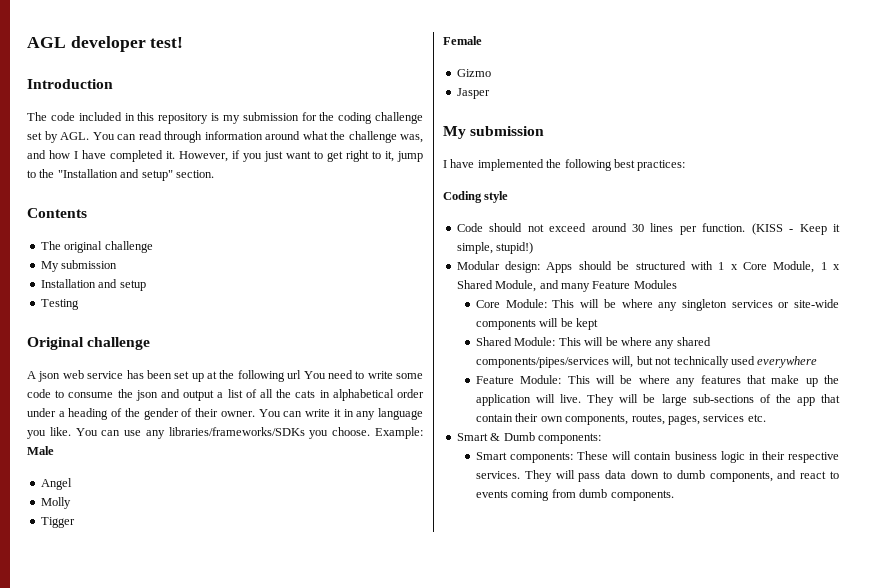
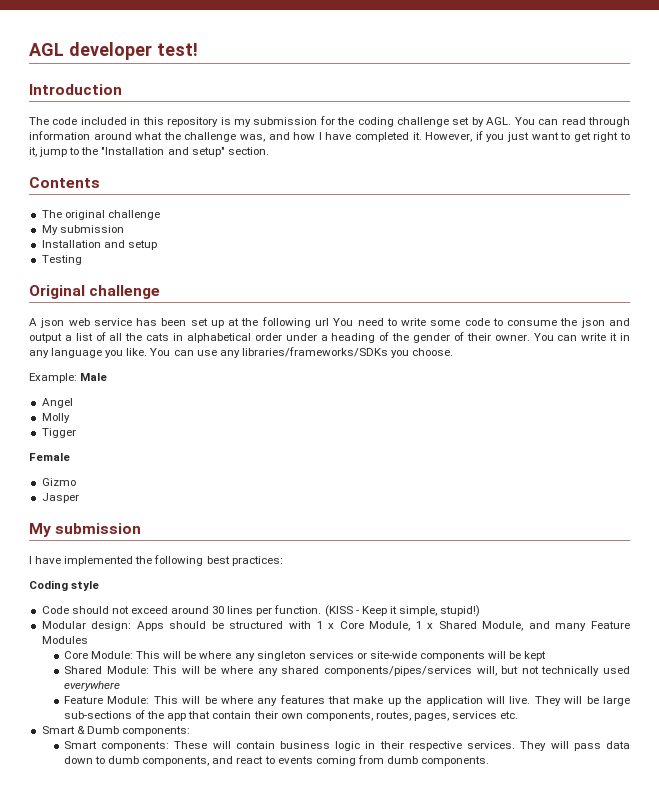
- You can use any libraries/frameworks/SDKs you choose. Example: Male
+ You can use any libraries/frameworks/SDKs you choose.
+ Example: Male

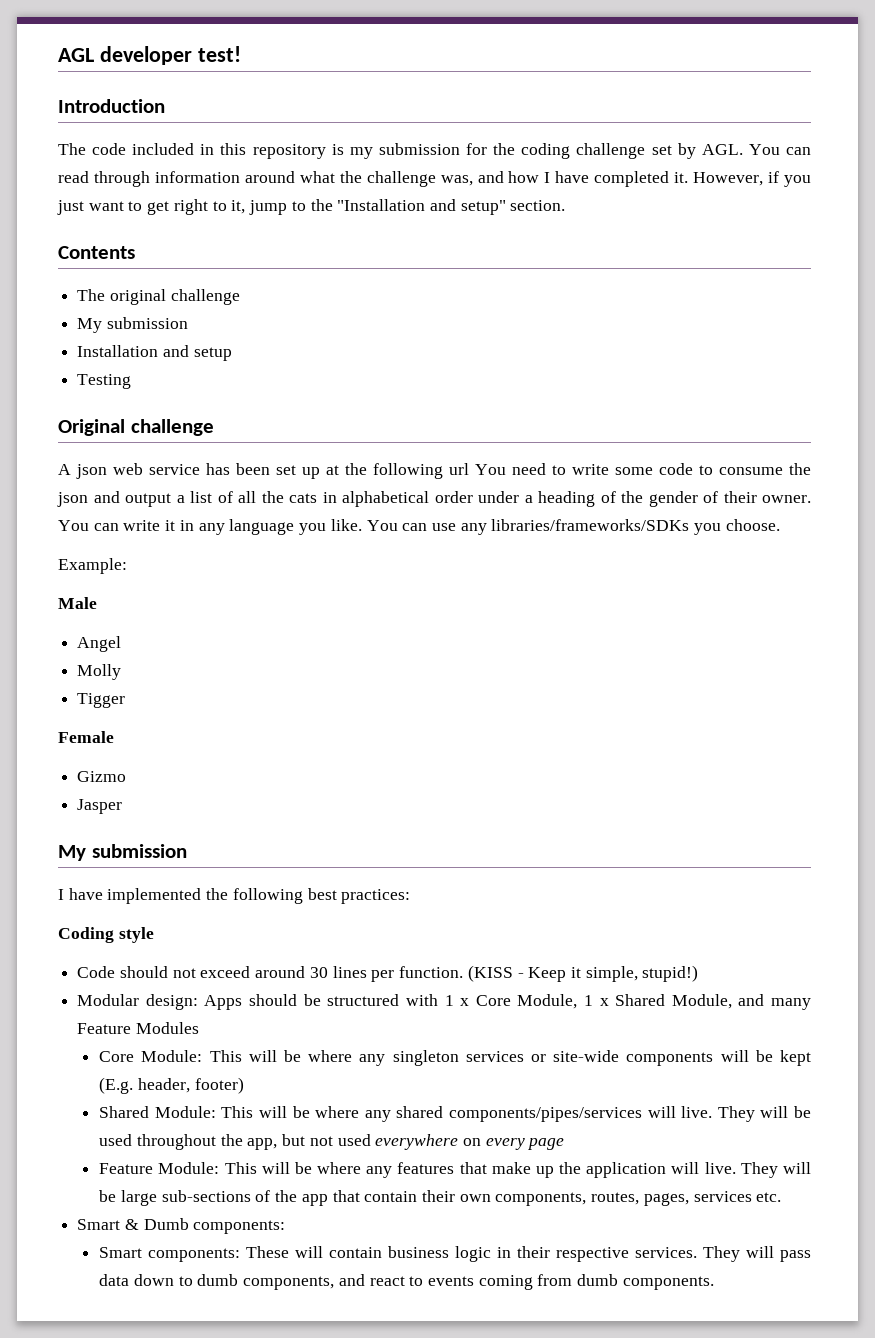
- Example: Male
+ Example:
+ Male
- Core Module: This will be where any singleton services or site-wide components will be kept
+ Core Module: This will be where any singleton services or site-wide components will be kept (E.g. header, footer)
- Shared Module: This will be where any shared components/pipes/services will, but not technically used everywhere
+ Shared Module: This will be where any shared components/pipes/services will live. They will be used throughout the app, but not used everywhere on every page

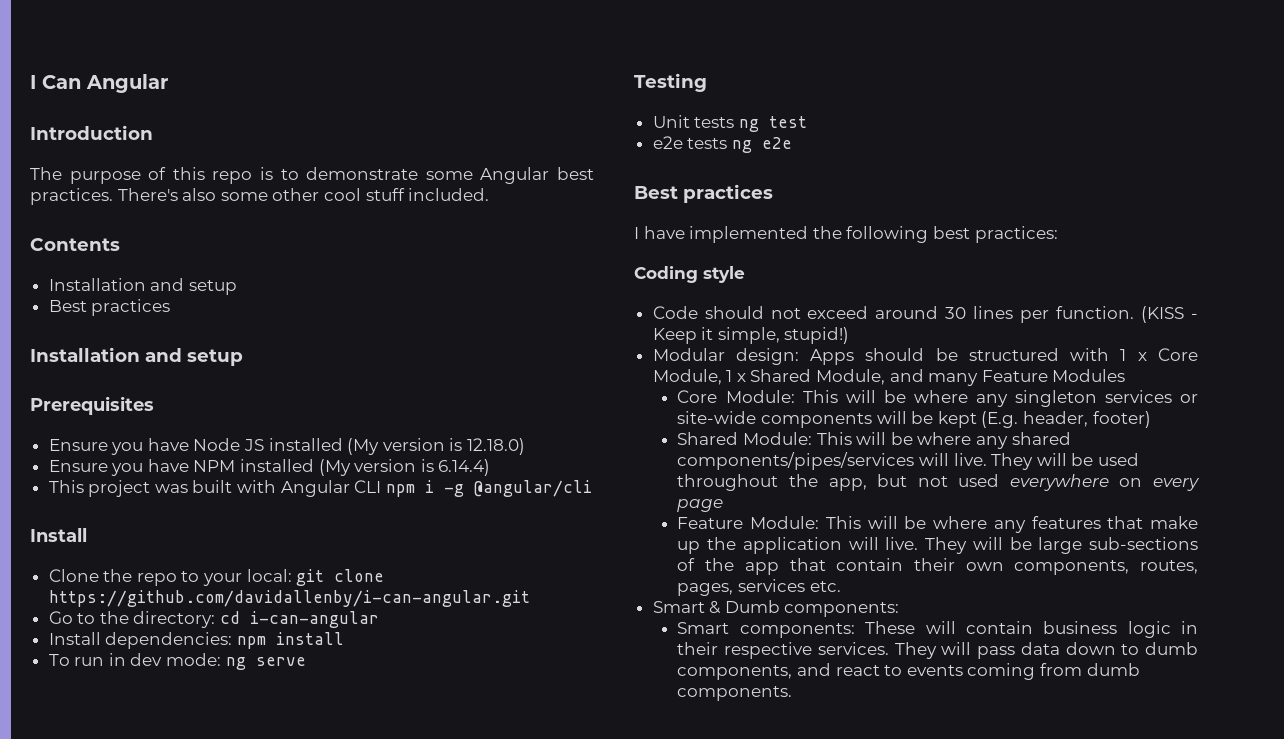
- AGL developer test!
+ I Can Angular
- The code included in this repository is my submission for the coding challenge set by AGL. You can read through information around what the challenge was, and how I have completed it. However, if you just want to get right to it, jump to the "Installation and setup" section.
+ The purpose of this repo is to demonstrate some Angular best practices. There's also some other cool stuff included.
  Contents
- The original challenge
- My submission
  Installation and setup
+ Best practices
+ Installation and setup
+ Prerequisites
+ Ensure you have Node JS installed (My version is 12.18.0)
+ Ensure you have NPM installed (My version is 6.14.4)
+ This project was built with Angular CLI npm i -g @angular/cli
+ Install
+ Clone the repo to your local: git clone https://github.com/davidallenby/i-can-angular.git
+ Go to the directory: cd i-can-angular
+ Install dependencies: npm install
+ To run in dev mode: ng serve
  Testing
- Original challenge
- A json web service has been set up at the following url You need to write some code to consume the json and output a list of all the cats in alphabetical order under a heading of the gender of their owner. You can write it in any language you like. You can use any libraries/frameworks/SDKs you choose.
- Example:
- Male
- Angel
- Molly
- Tigger
- Female
- Gizmo
- Jasper
- My submission
+ Unit tests ng test
+ e2e tests ng e2e
+ Best practices

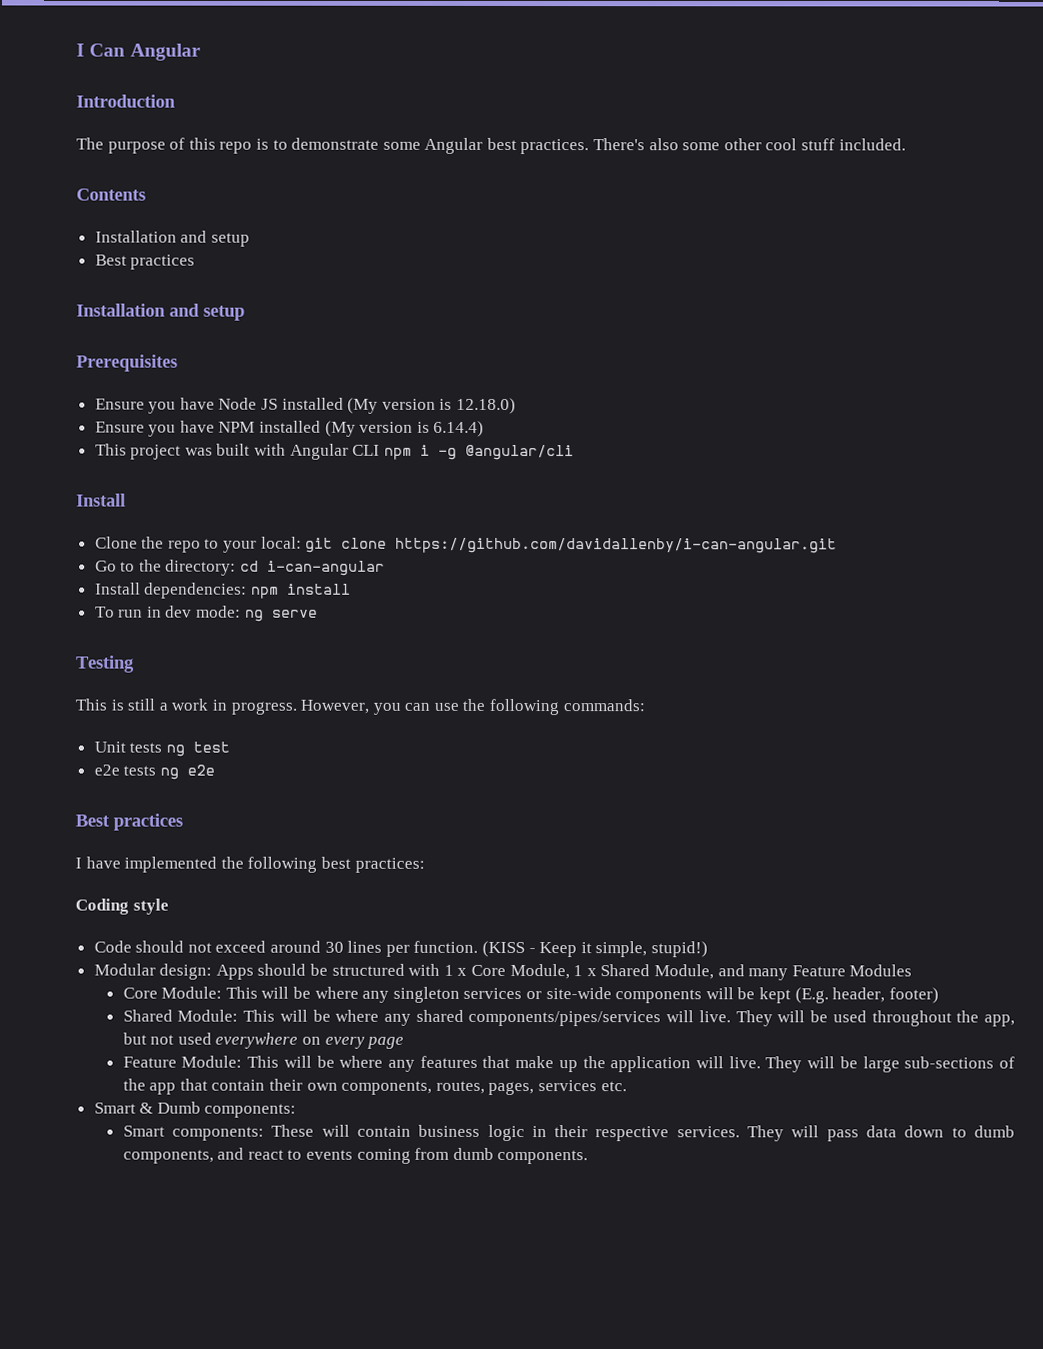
+ This is still a work in progress. However, you can use the following commands:

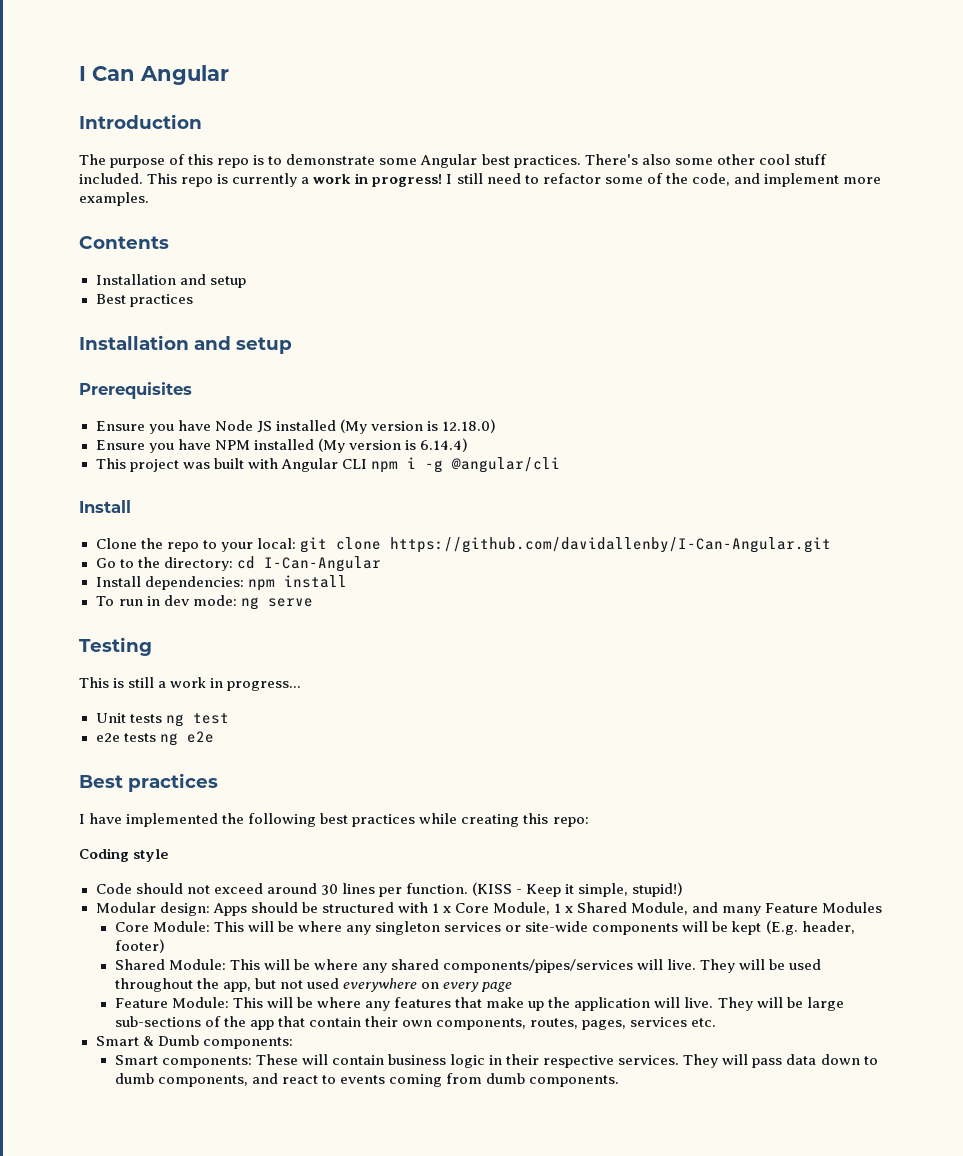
+ This repo is currently a work in progress! I still need to refactor some of the code, and implement more examples.
- Clone the repo to your local: git clone https://github.com/davidallenby/i-can-angular.git
+ Clone the repo to your local: git clone https://github.com/davidallenby/I-Can-Angular.git
- Go to the directory: cd i-can-angular
+ Go to the directory: cd I-Can-Angular
- This is still a work in progress. However, you can use the following commands:
+ This is still a work in progress...
- I have implemented the following best practices:
+ I have implemented the following best practices while creating this repo:

